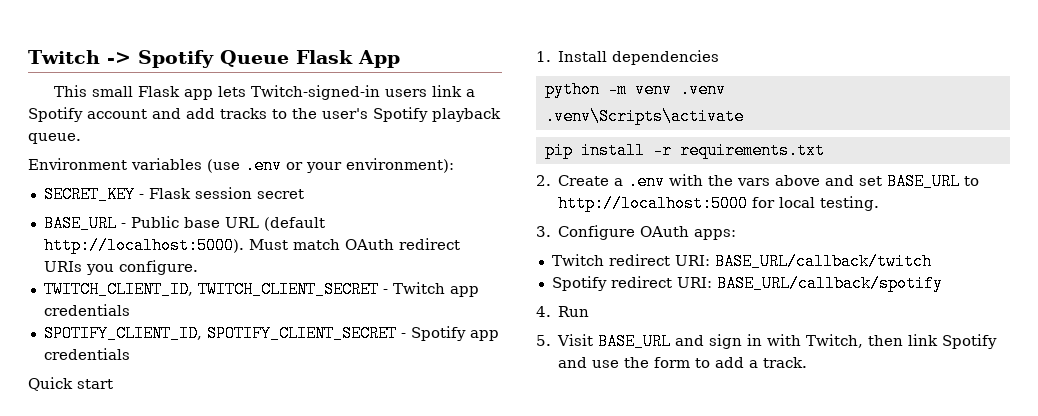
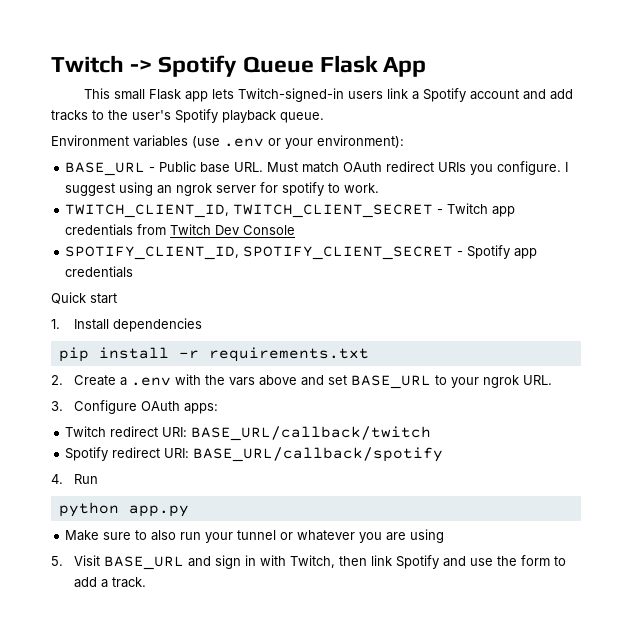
- SECRET_KEY - Flask session secret
- BASE_URL - Public base URL (default http://localhost:5000). Must match OAuth redirect URIs you configure.
+ BASE_URL - Public base URL. Must match OAuth redirect URIs you configure. I suggest using an ngrok server for spotify to work.
- TWITCH_CLIENT_ID, TWITCH_CLIENT_SECRET - Twitch app credentials
+ TWITCH_CLIENT_ID, TWITCH_CLIENT_SECRET - Twitch app credentials from Twitch Dev Console
- python -m venv .venv
- .venv\Scripts\activate
- 2. Create a .env with the vars above and set BASE_URL to http://localhost:5000 for local testing.
+ 2. Create a .env with the vars above and set BASE_URL to your ngrok URL.
+ python app.py
+ Make sure to also run your tunnel or whatever you are using

